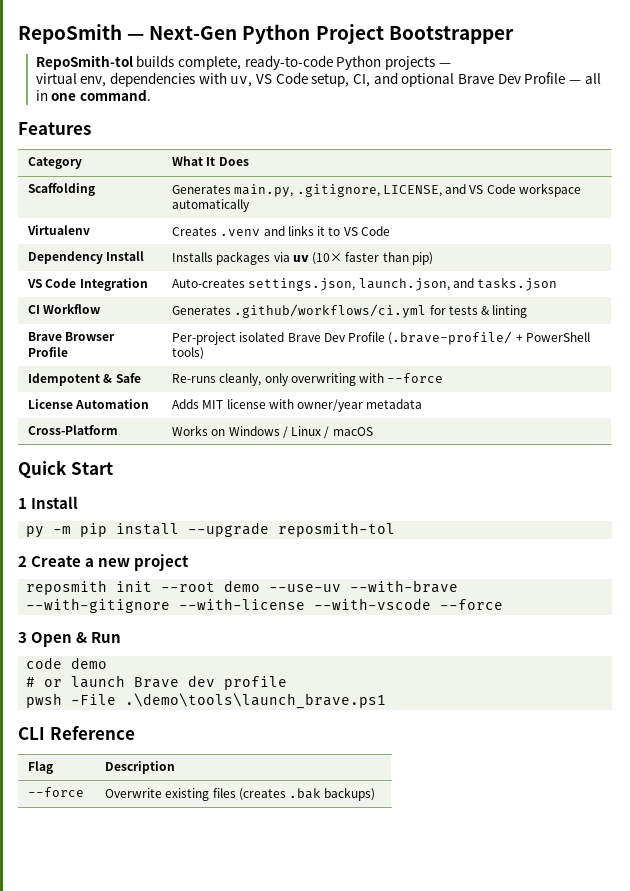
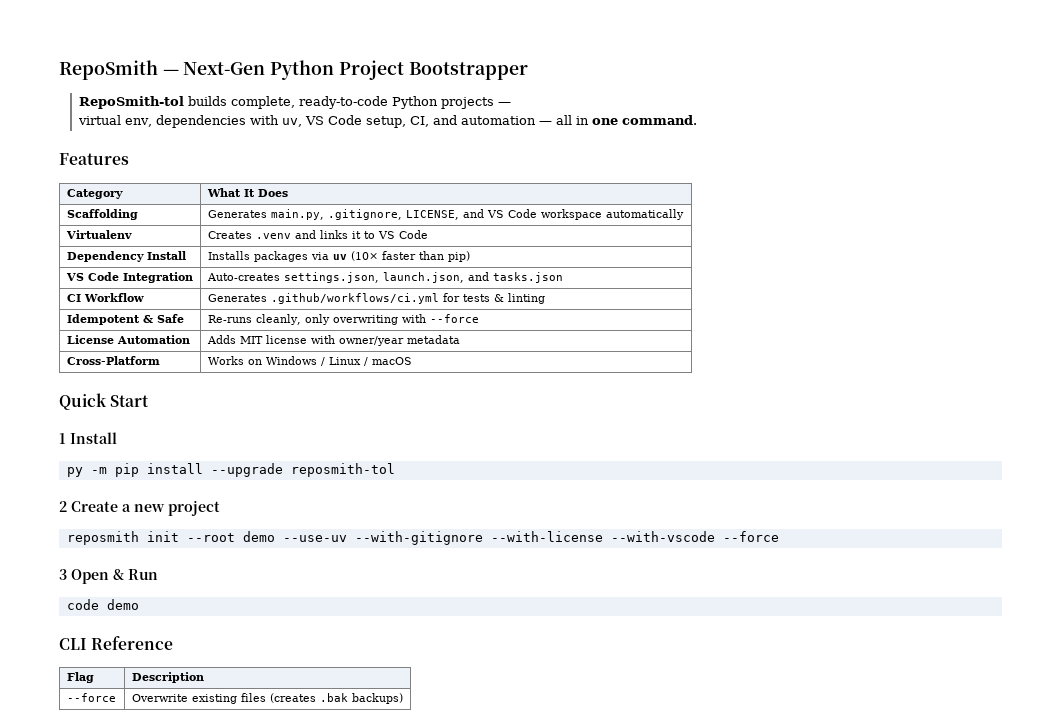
- virtual env, dependencies with uv, VS Code setup, CI, and optional Brave Dev Profile — all in one command.
+ virtual env, dependencies with uv, VS Code setup, CI, and automation — all in one command.
- Brave Browser Profile | Per-project isolated Brave Dev Profile (.brave-profile/ + PowerShell tools)
- reposmith init --root demo --use-uv --with-brave --with-gitignore --with-license --with-vscode --force
+ reposmith init --root demo --use-uv --with-gitignore --with-license --with-vscode --force
- # or launch Brave dev profile
- pwsh -File .\demo\tools\launch_brave.ps1

